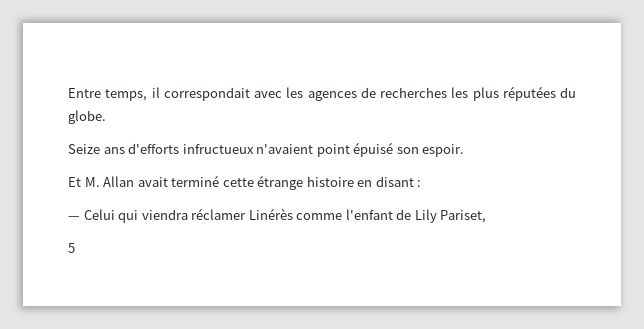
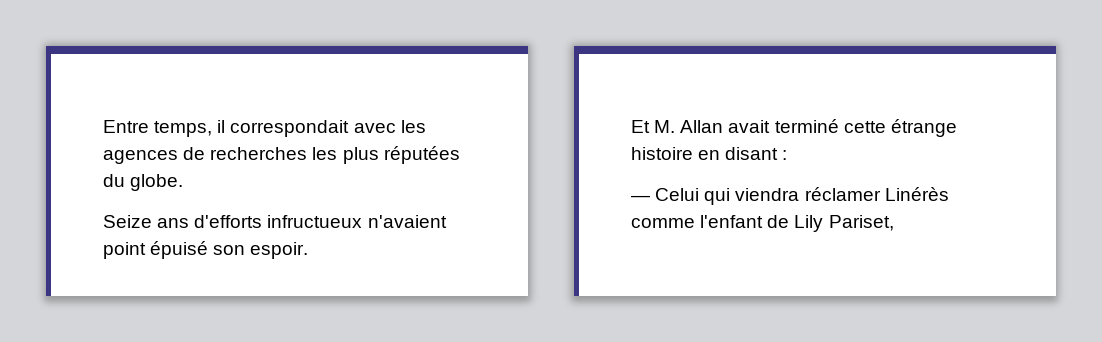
- 5

